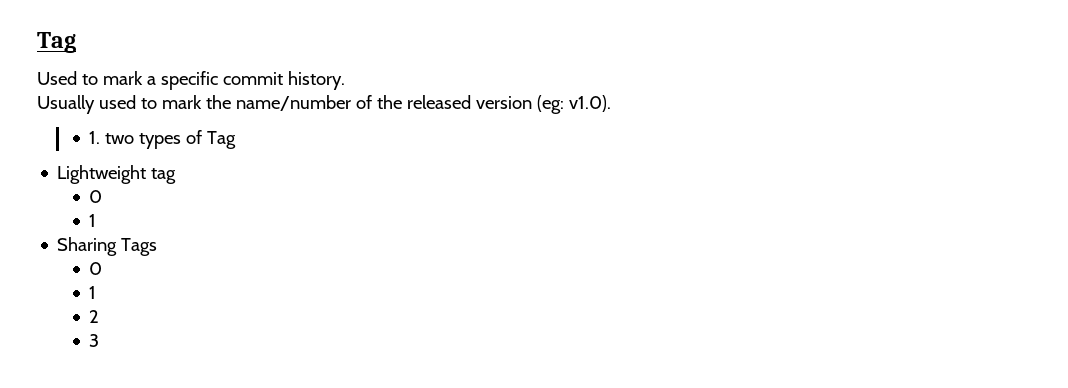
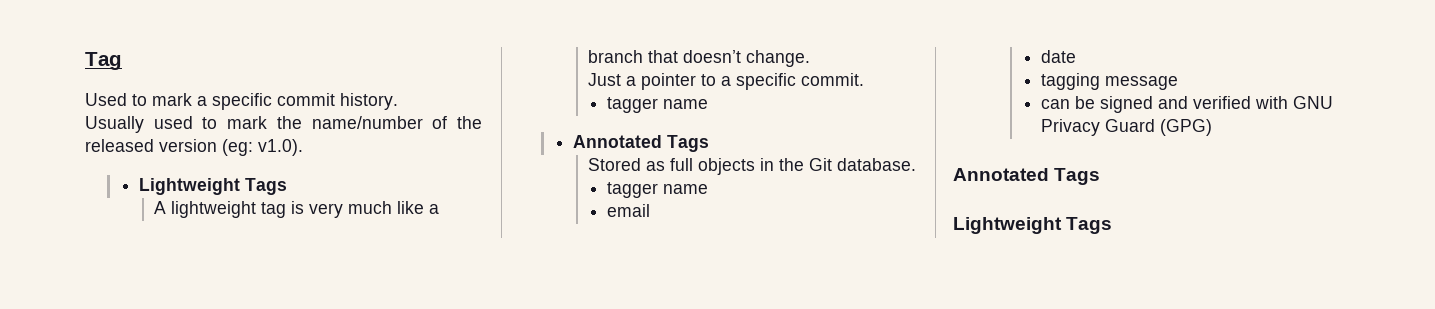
  Usually used to mark the name/number of the released version (eg: v1.0).
- 1. two types of Tag
- Lightweight tag
- 0
- 1
- Sharing Tags
- 0
- 1
- 2
- 3
+ Lightweight Tags
+ A lightweight tag is very much like a branch that doesn’t change.
+ Just a pointer to a specific commit.
+ tagger name
+ Annotated Tags
+ Stored as full objects in the Git database.
+ tagger name
+ email
+ date
+ tagging message
+ can be signed and verified with GNU Privacy Guard (GPG)
+ Annotated Tags
+ Lightweight Tags

